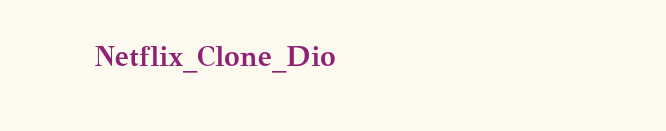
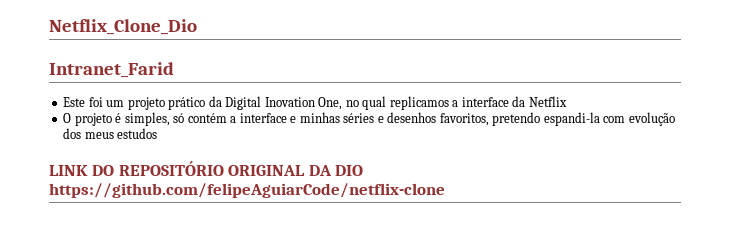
+ Intranet_Farid
+ Este foi um projeto prático da Digital Inovation One, no qual replicamos a interface da Netflix
+ O projeto é simples, só contém a interface e minhas séries e desenhos favoritos, pretendo espandi-la com evolução dos meus estudos
+ LINK DO REPOSITÓRIO ORIGINAL DA DIO https://github.com/felipeAguiarCode/netflix-clone

